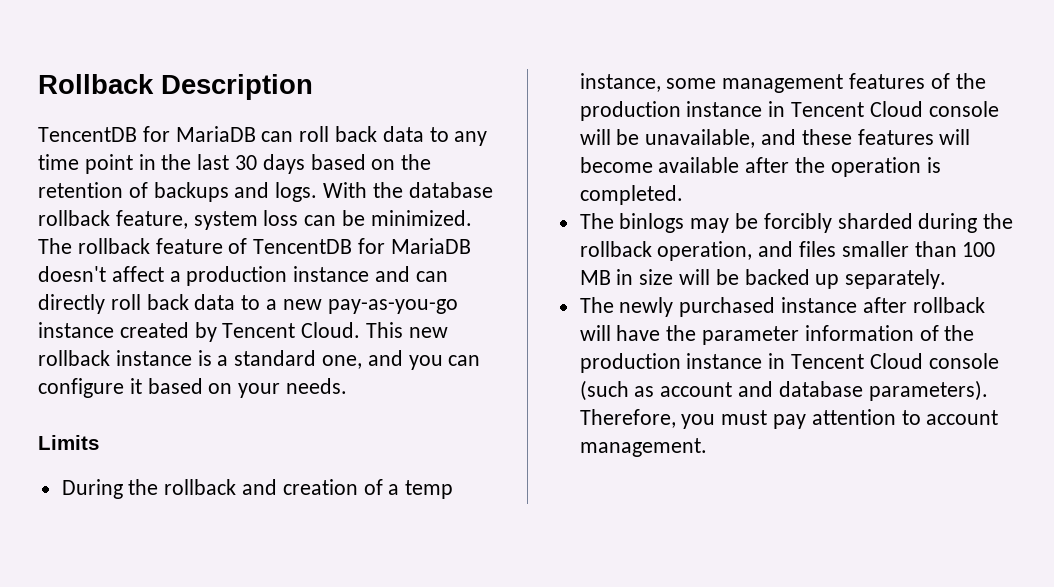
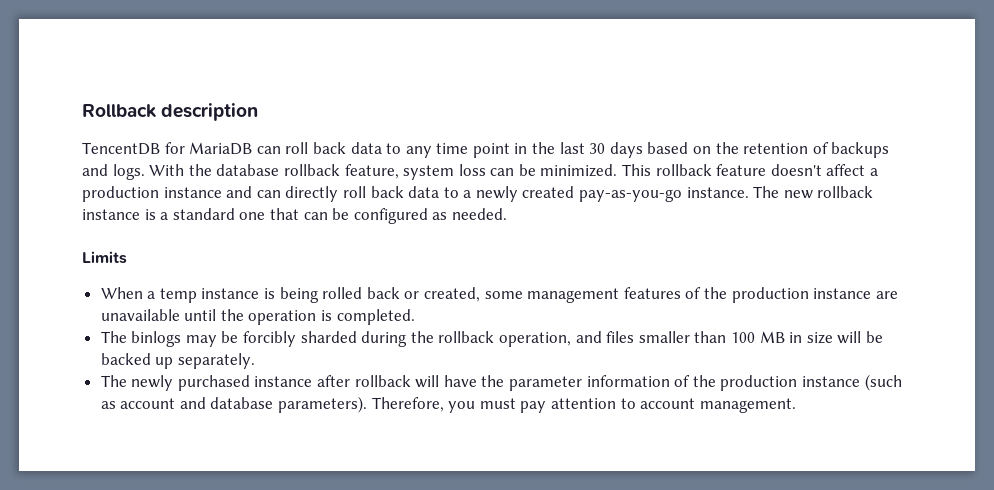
- Rollback Description
+ Rollback description
- The rollback feature of TencentDB for MariaDB doesn't affect a production instance and can directly roll back data to a new pay-as-you-go instance created by Tencent Cloud. This new rollback instance is a standard one, and you can configure it based on your needs.
+ This rollback feature doesn't affect a production instance and can directly roll back data to a newly created pay-as-you-go instance. The new rollback instance is a standard one that can be configured as needed.
  Limits
- During the rollback and creation of a temp instance, some management features of the production instance in Tencent Cloud console will be unavailable, and these features will become available after the operation is completed.
+ When a temp instance is being rolled back or created, some management features of the production instance are unavailable until the operation is completed.
- The newly purchased instance after rollback will have the parameter information of the production instance in Tencent Cloud console (such as account and database parameters).
+ The newly purchased instance after rollback will have the parameter information of the production instance (such as account and database parameters).

